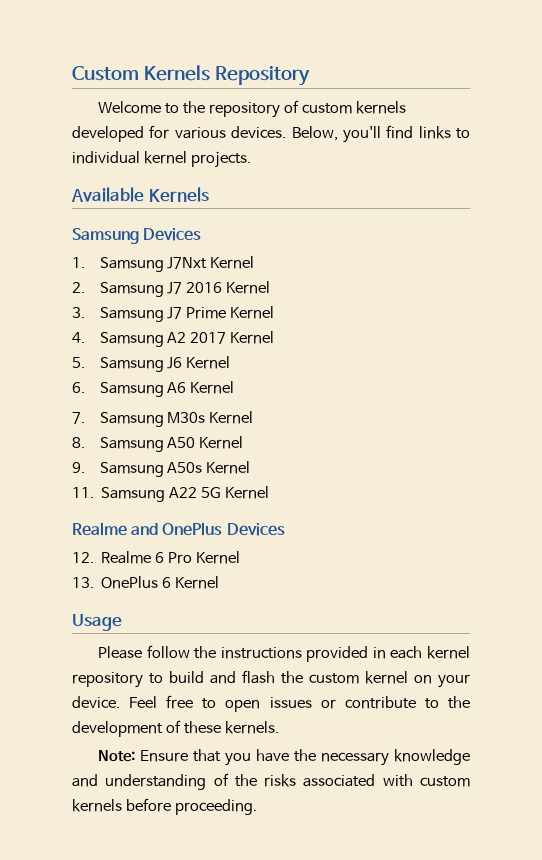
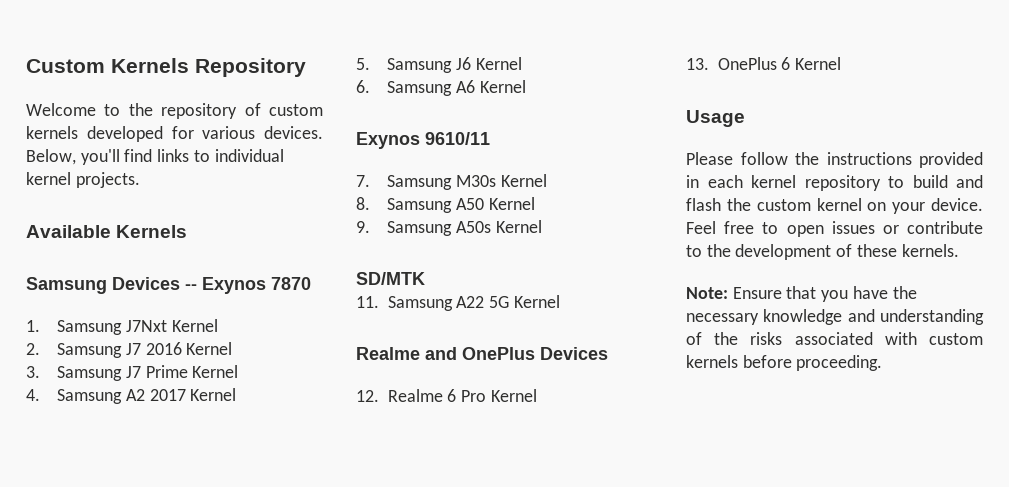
- Samsung Devices
+ Samsung Devices -- Exynos 7870
+ Exynos 9610/11
+ SD/MTK

